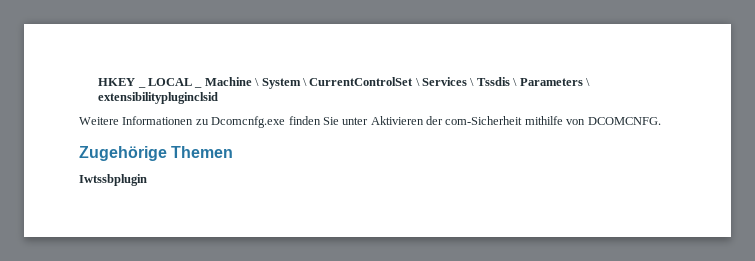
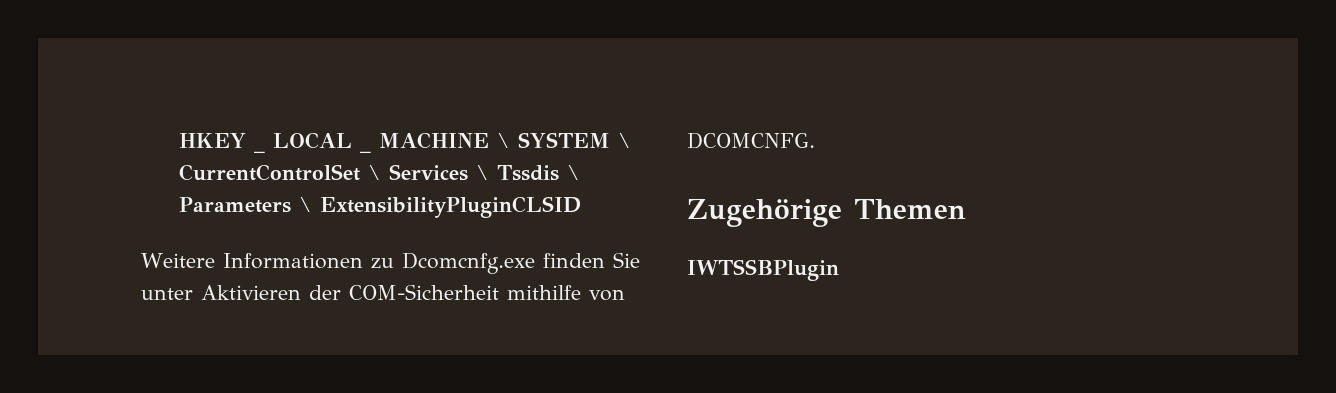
- HKEY _ LOCAL _ Machine \ System \ CurrentControlSet \ Services \ Tssdis \ Parameters \ extensibilitypluginclsid
+ HKEY _ LOCAL _ MACHINE \ SYSTEM \ CurrentControlSet \ Services \ Tssdis \ Parameters \ ExtensibilityPluginCLSID
- Weitere Informationen zu Dcomcnfg.exe finden Sie unter Aktivieren der com-Sicherheit mithilfe von DCOMCNFG.
+ Weitere Informationen zu Dcomcnfg.exe finden Sie unter Aktivieren der COM-Sicherheit mithilfe von DCOMCNFG.
- Iwtssbplugin
+ IWTSSBPlugin

